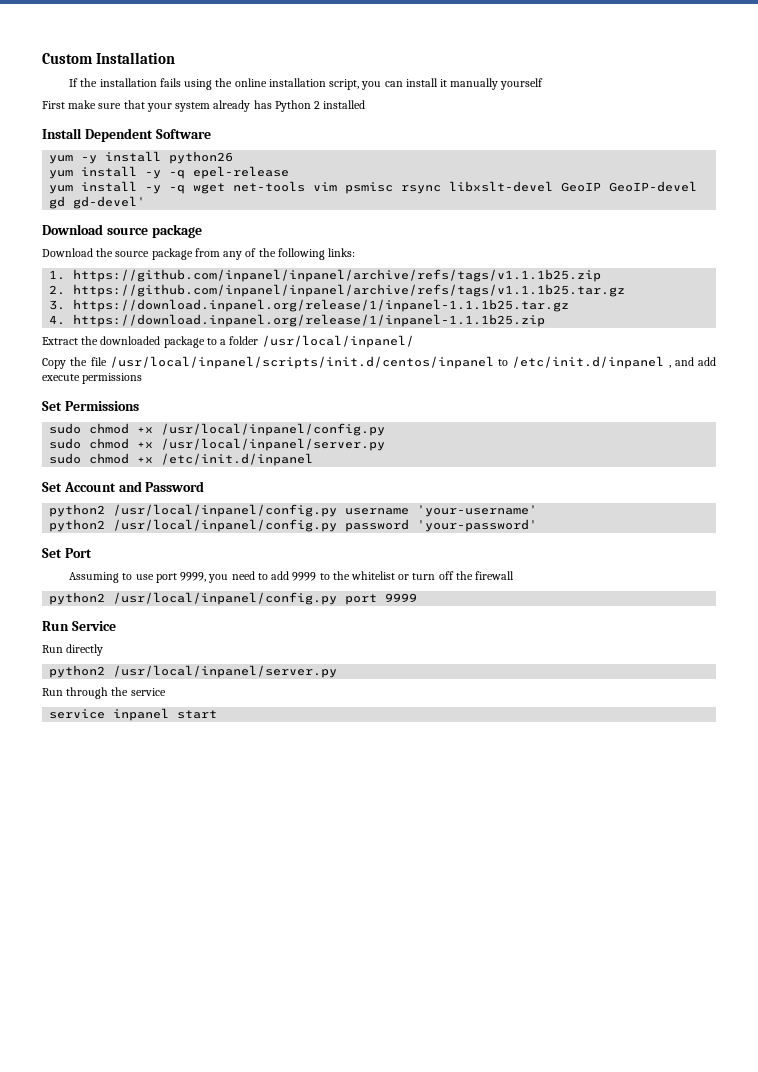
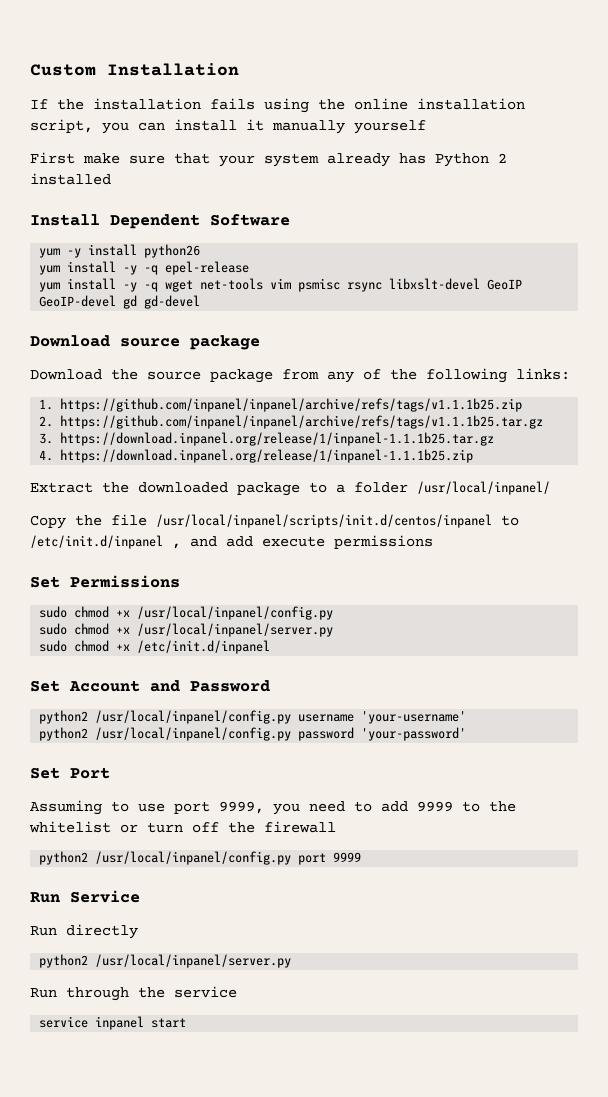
- yum install -y -q wget net-tools vim psmisc rsync libxslt-devel GeoIP GeoIP-devel gd gd-devel'
+ yum install -y -q wget net-tools vim psmisc rsync libxslt-devel GeoIP GeoIP-devel gd gd-devel

